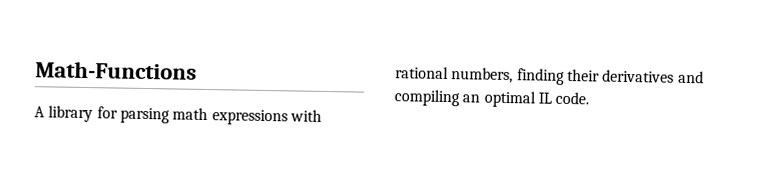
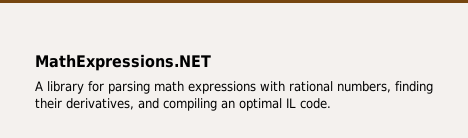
- Math-Functions
+ MathExpressions.NET
- A library for parsing math expressions with rational numbers, finding their derivatives and compiling an optimal IL code.
+ A library for parsing math expressions with rational numbers, finding their derivatives, and compiling an optimal IL code.

